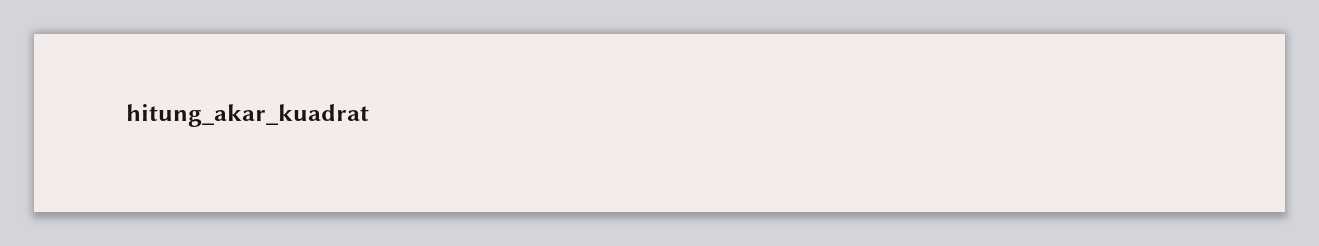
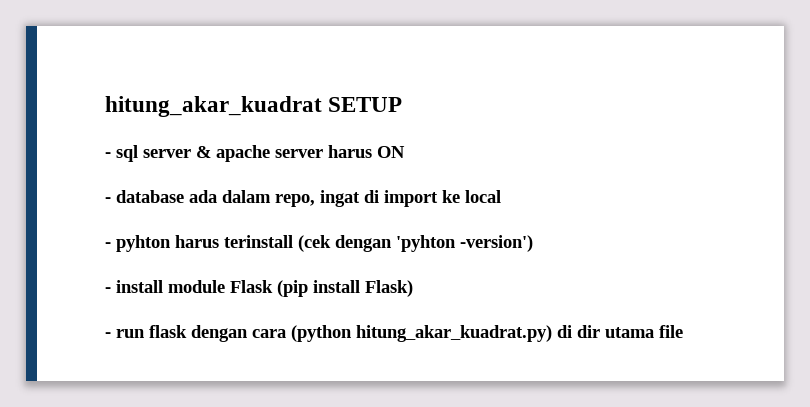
- hitung_akar_kuadrat
+ hitung_akar_kuadrat SETUP
+ - sql server & apache server harus ON
+ - database ada dalam repo, ingat di import ke local
+ - pyhton harus terinstall (cek dengan 'pyhton -version')
+ - install module Flask (pip install Flask)
+ - run flask dengan cara (python hitung_akar_kuadrat.py) di dir utama file

